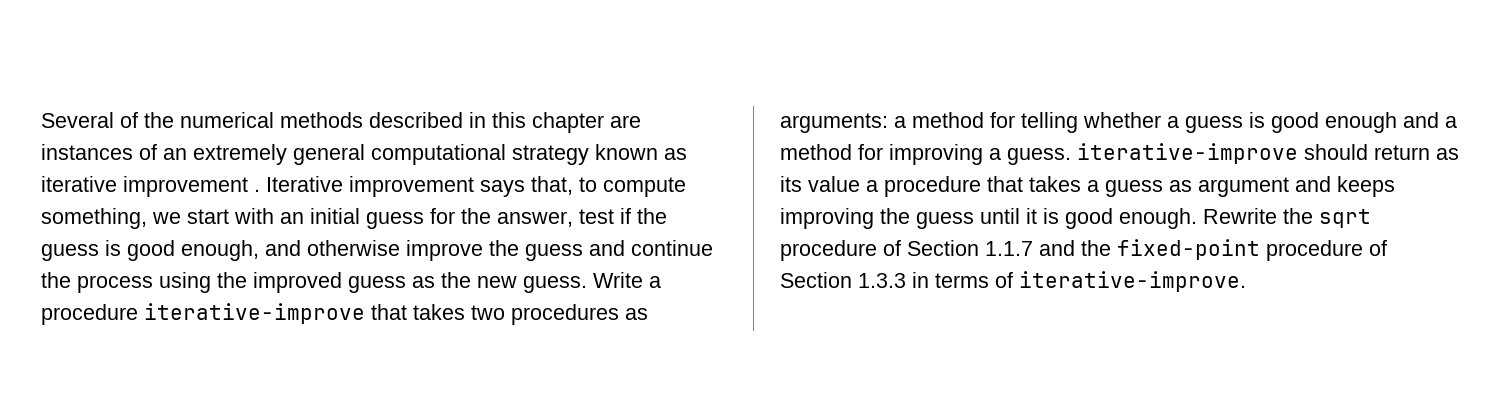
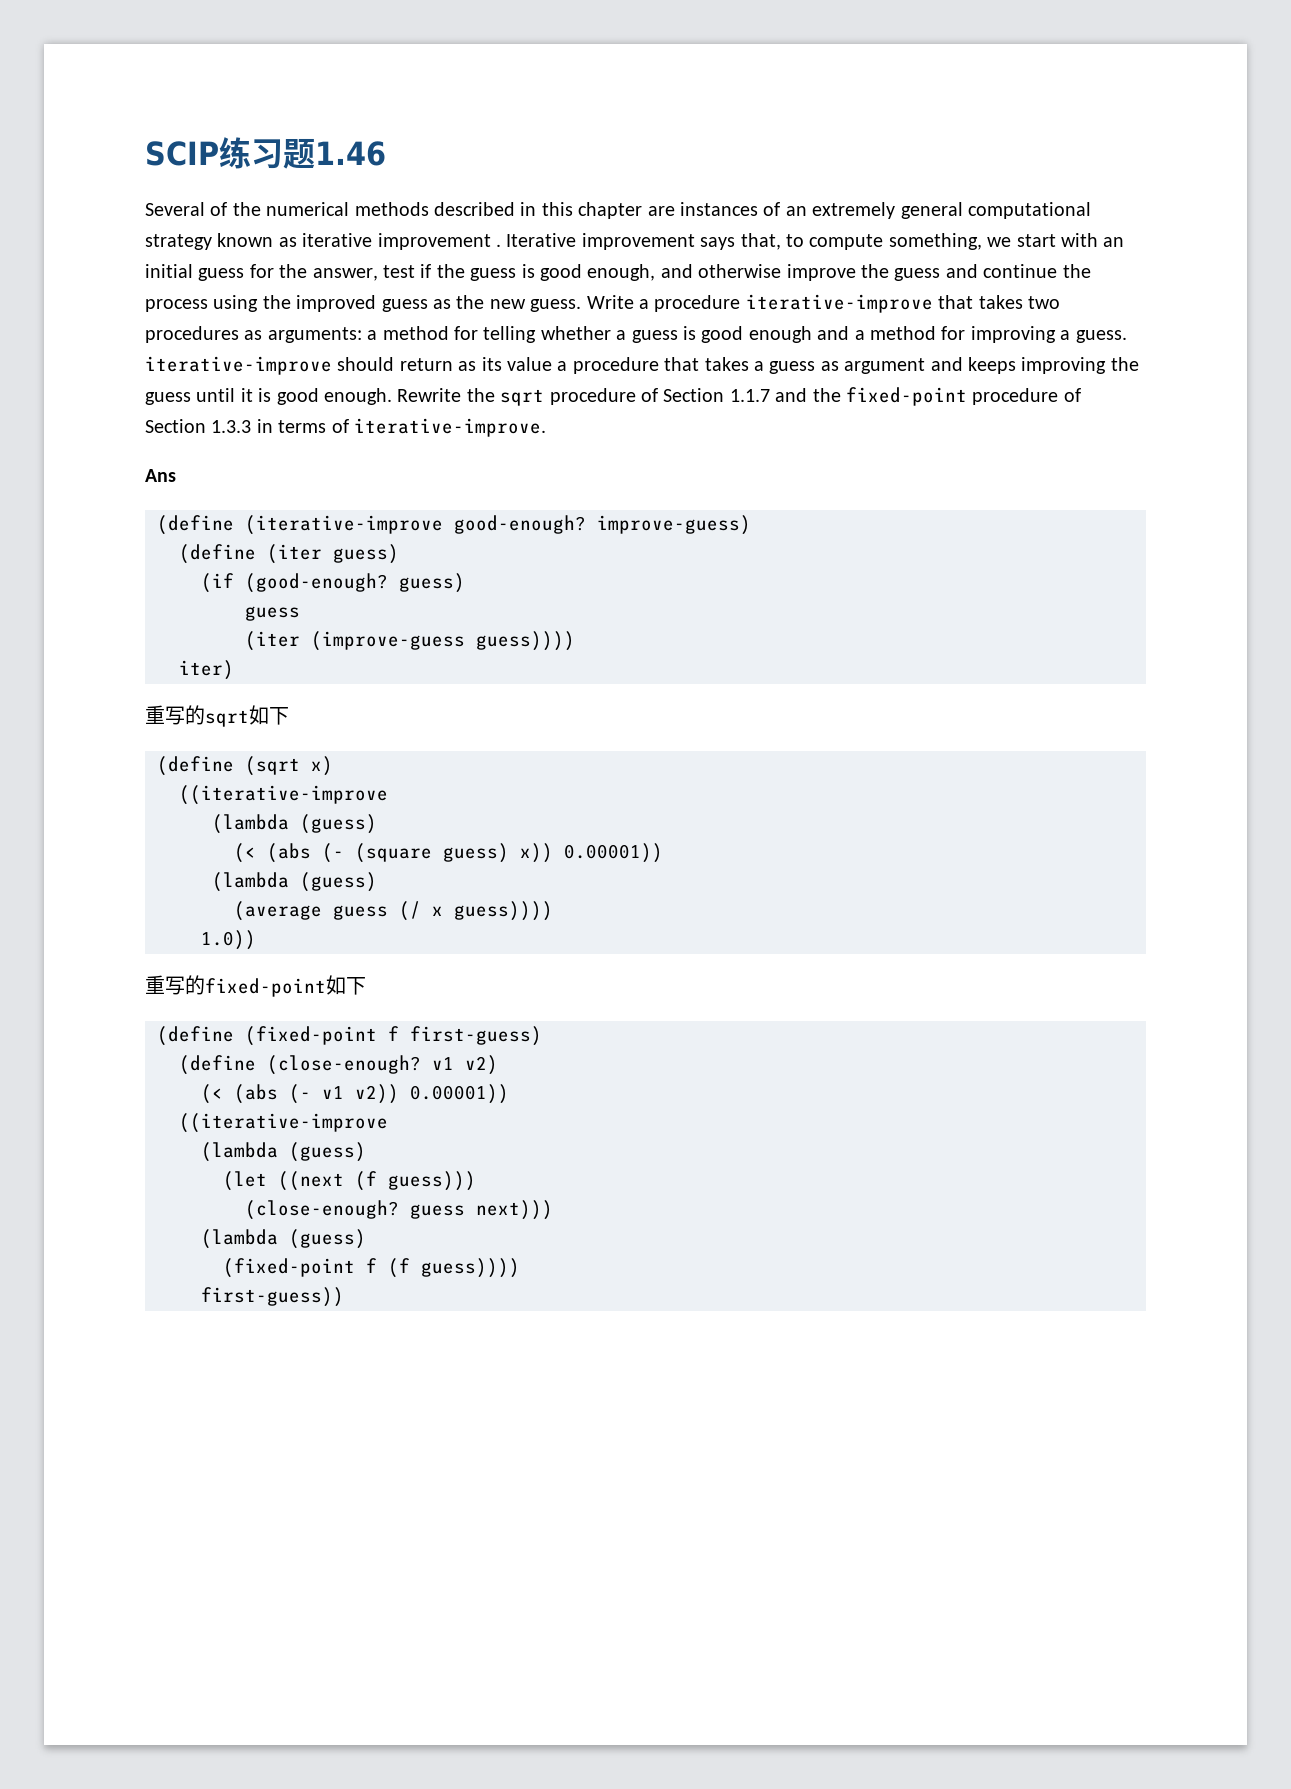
+ SCIP练习题1.46
+ Ans
+ (define (iterative-improve good-enough? improve-guess)
+ (define (iter guess)
+ (if (good-enough? guess)
+ guess
+ (iter (improve-guess guess))))
+ iter)
+ 重写的sqrt如下
+ (define (sqrt x)
+ ((iterative-improve
+ (lambda (guess)
+ (< (abs (- (square guess) x)) 0.00001))
+ (lambda (guess)
+ (average guess (/ x guess))))
+ 1.0))
+ 重写的fixed-point如下
+ (define (fixed-point f first-guess)
+ (define (close-enough? v1 v2)
+ (< (abs (- v1 v2)) 0.00001))
+ ((iterative-improve
+ (lambda (guess)
+ (let ((next (f guess)))
+ (close-enough? guess next)))
+ (lambda (guess)
+ (fixed-point f (f guess))))
+ first-guess))

